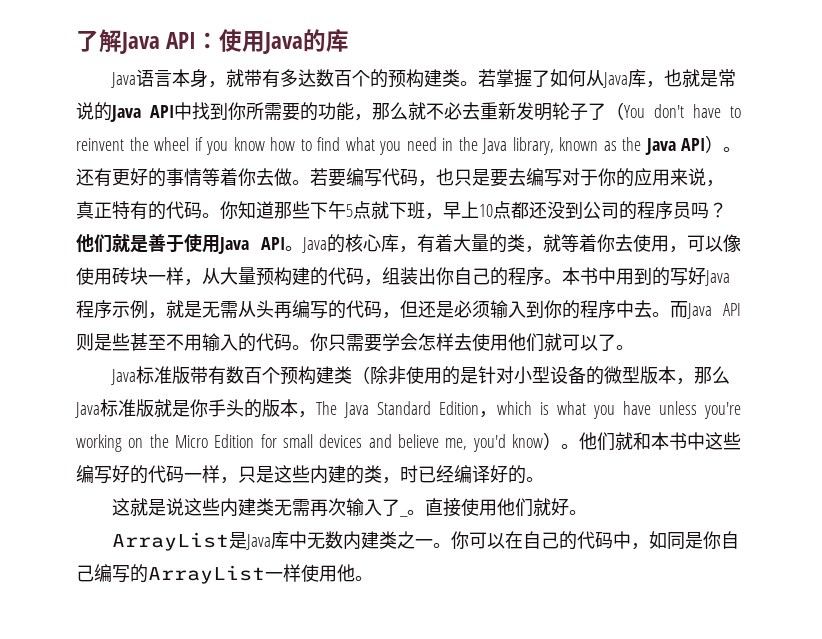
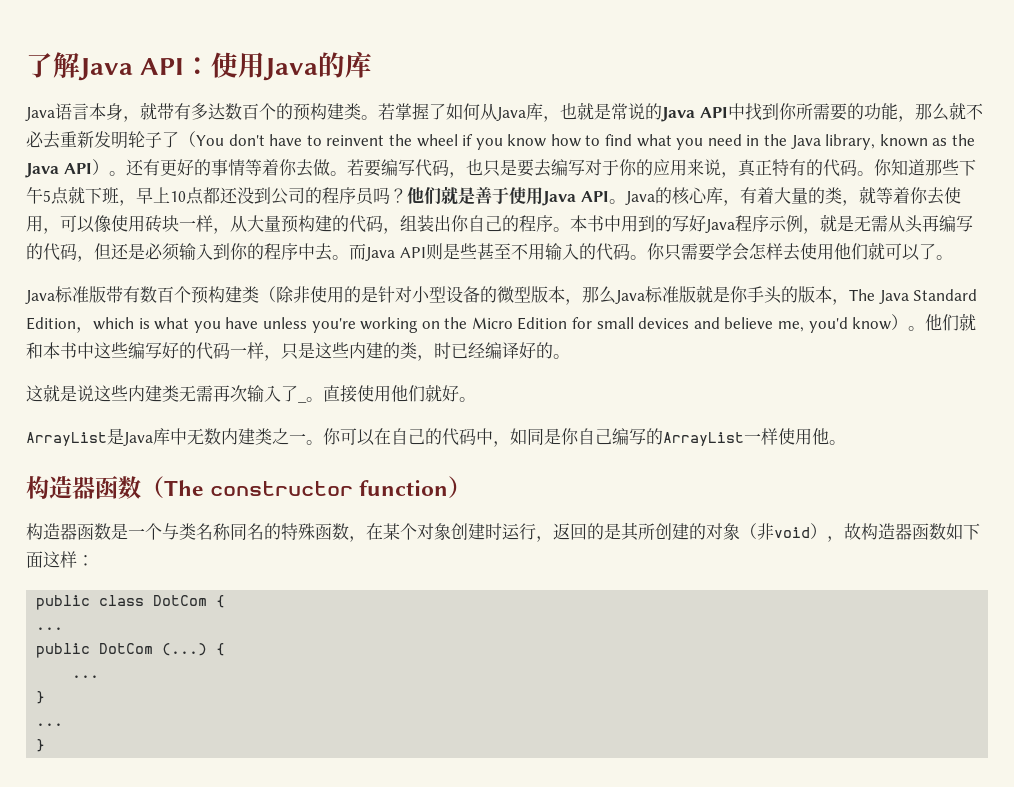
+ 构造器函数（The constructor function）
+ 构造器函数是一个与类名称同名的特殊函数，在某个对象创建时运行，返回的是其所创建的对象（非void），故构造器函数如下面这样：
+ public class DotCom {
+ ...
+ public DotCom (...) {
+ ...
+ }
+ ...
+ }

